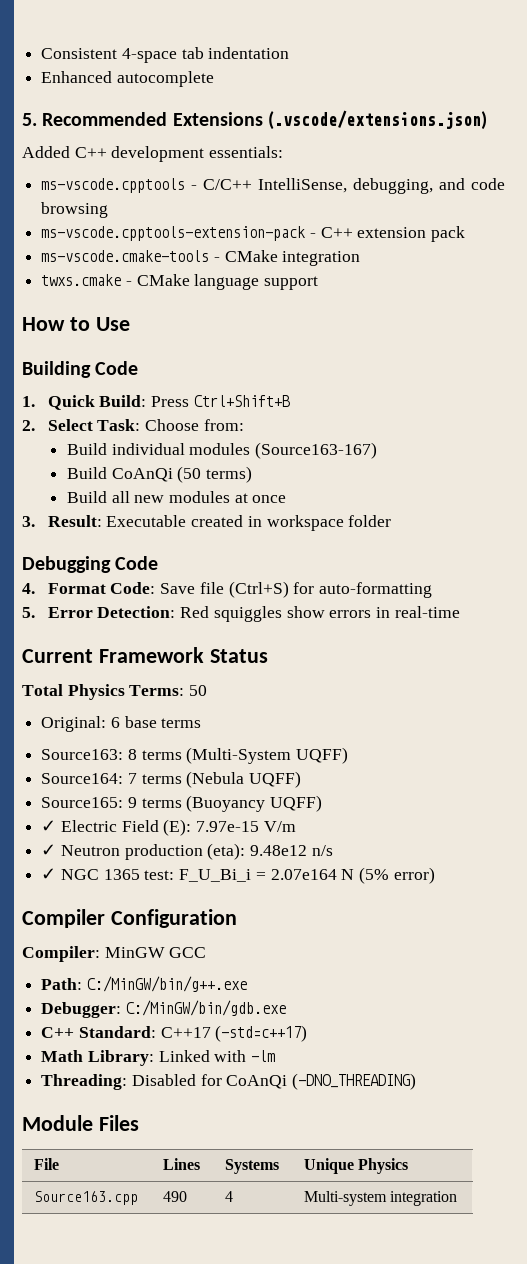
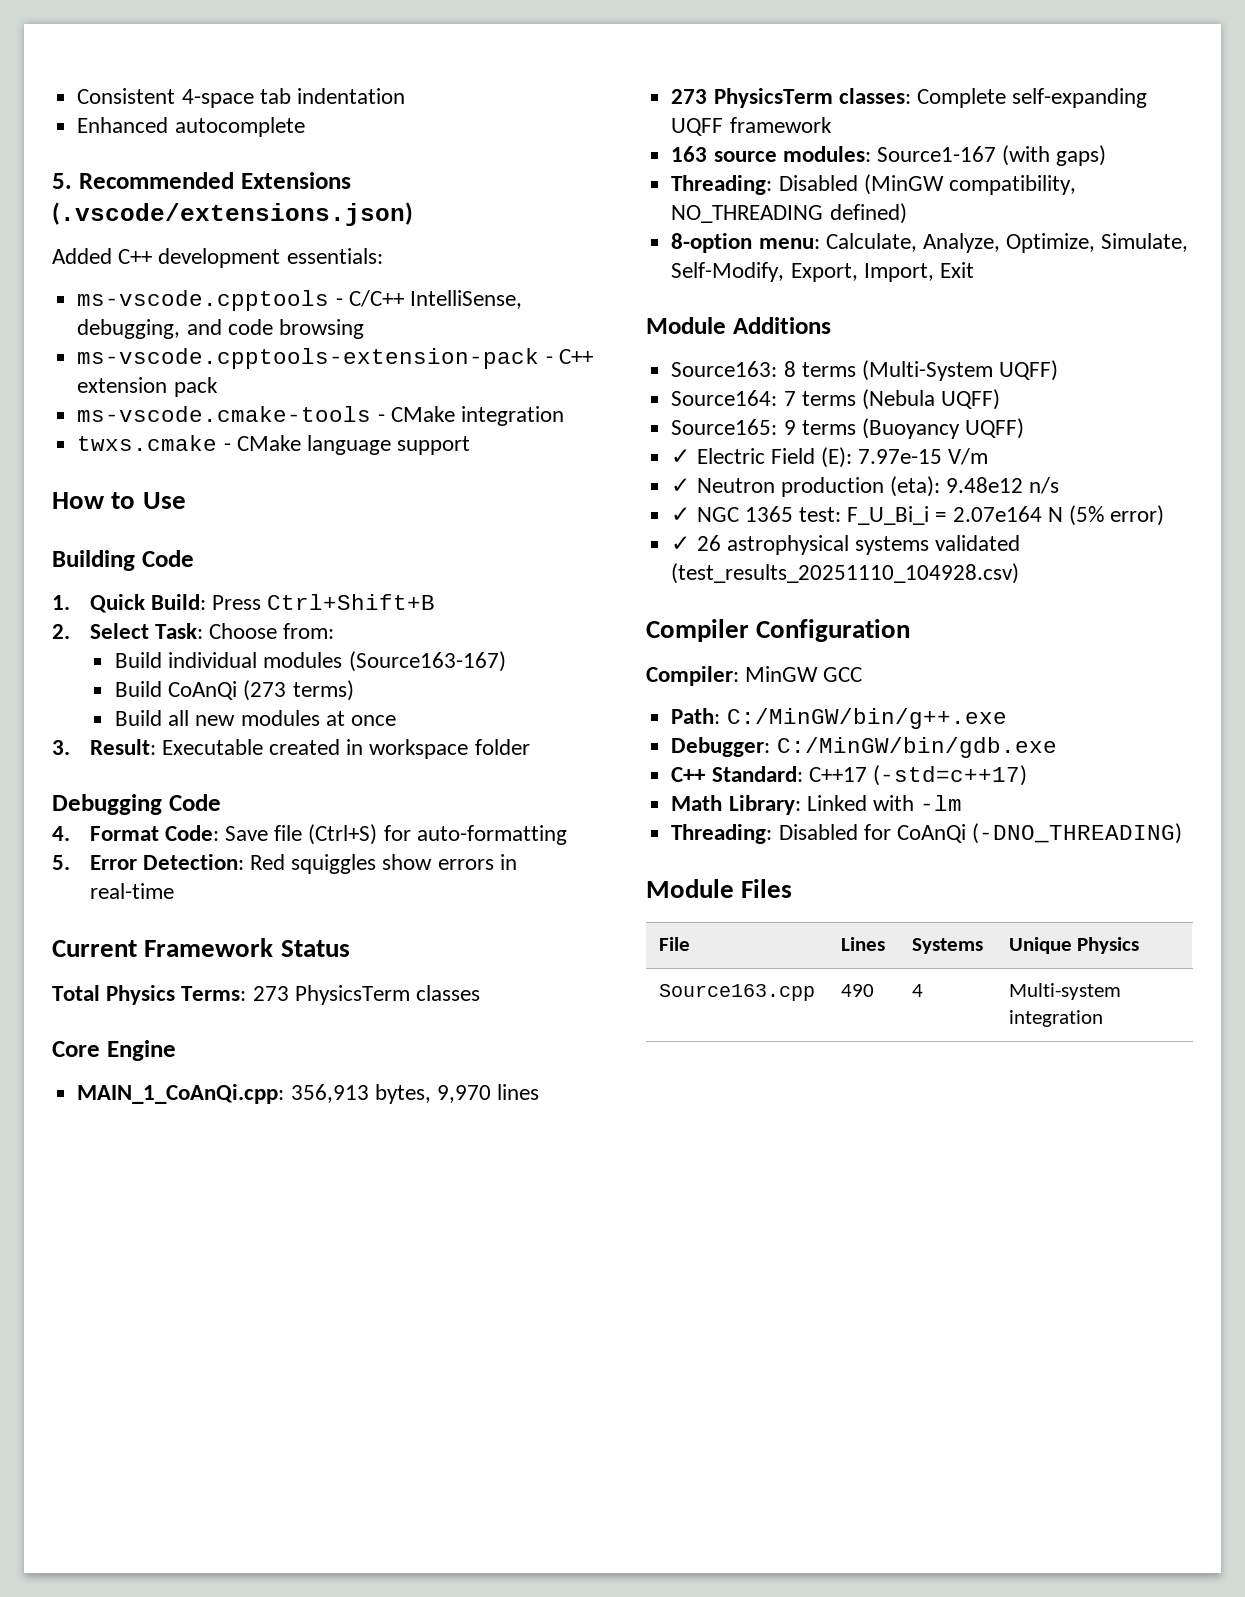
- Build CoAnQi (50 terms)
+ Build CoAnQi (273 terms)
- Total Physics Terms: 50
- Original: 6 base terms
+ Total Physics Terms: 273 PhysicsTerm classes
+ Core Engine
+ MAIN_1_CoAnQi.cpp: 356,913 bytes, 9,970 lines
+ 273 PhysicsTerm classes: Complete self-expanding UQFF framework
+ 163 source modules: Source1-167 (with gaps)
+ Threading: Disabled (MinGW compatibility, NO_THREADING defined)
+ 8-option menu: Calculate, Analyze, Optimize, Simulate, Self-Modify, Export, Import, Exit
+ Module Additions
+ ✓ 26 astrophysical systems validated (test_results_20251110_104928.csv)

